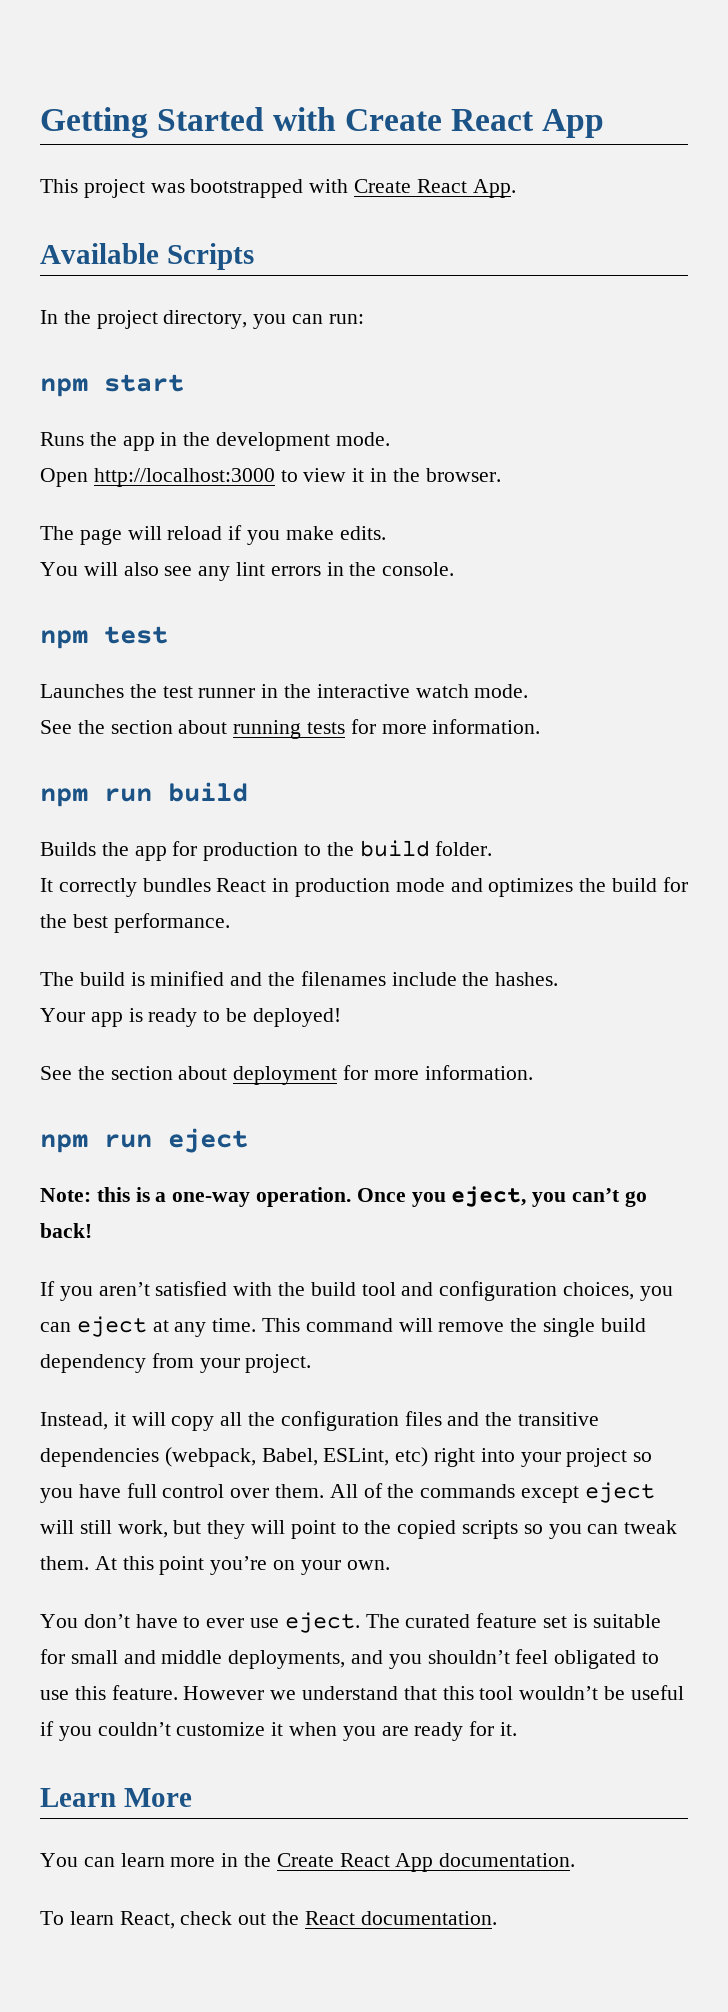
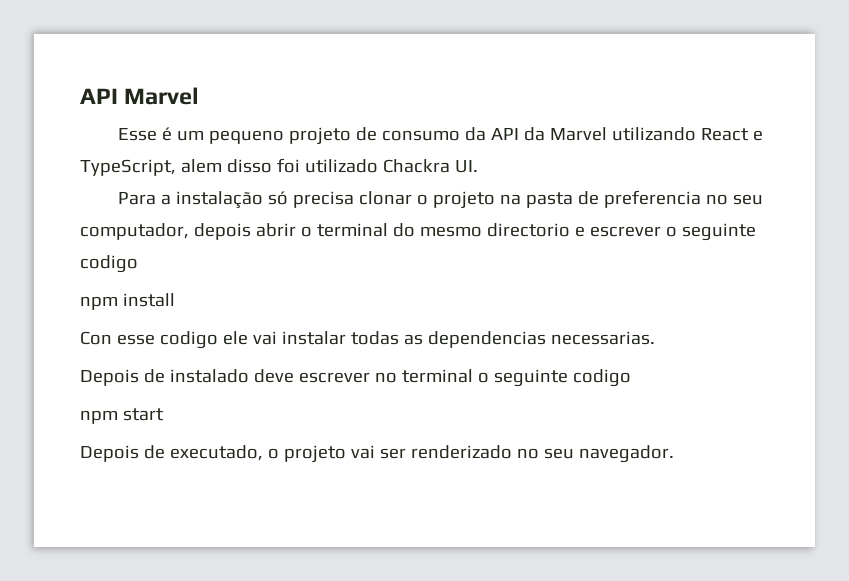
- Getting Started with Create React App
- This project was bootstrapped with Create React App.
- Available Scripts
- In the project directory, you can run:
+ API Marvel
+ Esse é um pequeno projeto de consumo da API da Marvel utilizando React e TypeScript, alem disso foi utilizado Chackra UI.
+ Para a instalação só precisa clonar o projeto na pasta de preferencia no seu computador, depois abrir o terminal do mesmo directorio e escrever o seguinte codigo
+ npm install
+ Con esse codigo ele vai instalar todas as dependencias necessarias.
+ Depois de instalado deve escrever no terminal o seguinte codigo
  npm start
- Runs the app in the development mode.
- Open http://localhost:3000 to view it in the browser.
- The page will reload if you make edits.
- You will also see any lint errors in the console.
- npm test
- Launches the test runner in the interactive watch mode.
- See the section about running tests for more information.
- npm run build
- Builds the app for production to the build folder.
- It correctly bundles React in production mode and optimizes the build for the best performance.
- The build is minified and the filenames include the hashes.
- Your app is ready to be deployed!
- See the section about deployment for more information.
- npm run eject
- Note: this is a one-way operation. Once you eject, you can’t go back!
- If you aren’t satisfied with the build tool and configuration choices, you can eject at any time. This command will remove the single build dependency from your project.
- Instead, it will copy all the configuration files and the transitive dependencies (webpack, Babel, ESLint, etc) right into your project so you have full control over them. All of the commands except eject will still work, but they will point to the copied scripts so you can tweak them. At this point you’re on your own.
- You don’t have to ever use eject. The curated feature set is suitable for small and middle deployments, and you shouldn’t feel obligated to use this feature. However we understand that this tool wouldn’t be useful if you couldn’t customize it when you are ready for it.
- Learn More
- You can learn more in the Create React App documentation.
- To learn React, check out the React documentation.
+ Depois de executado, o projeto vai ser renderizado no seu navegador.

